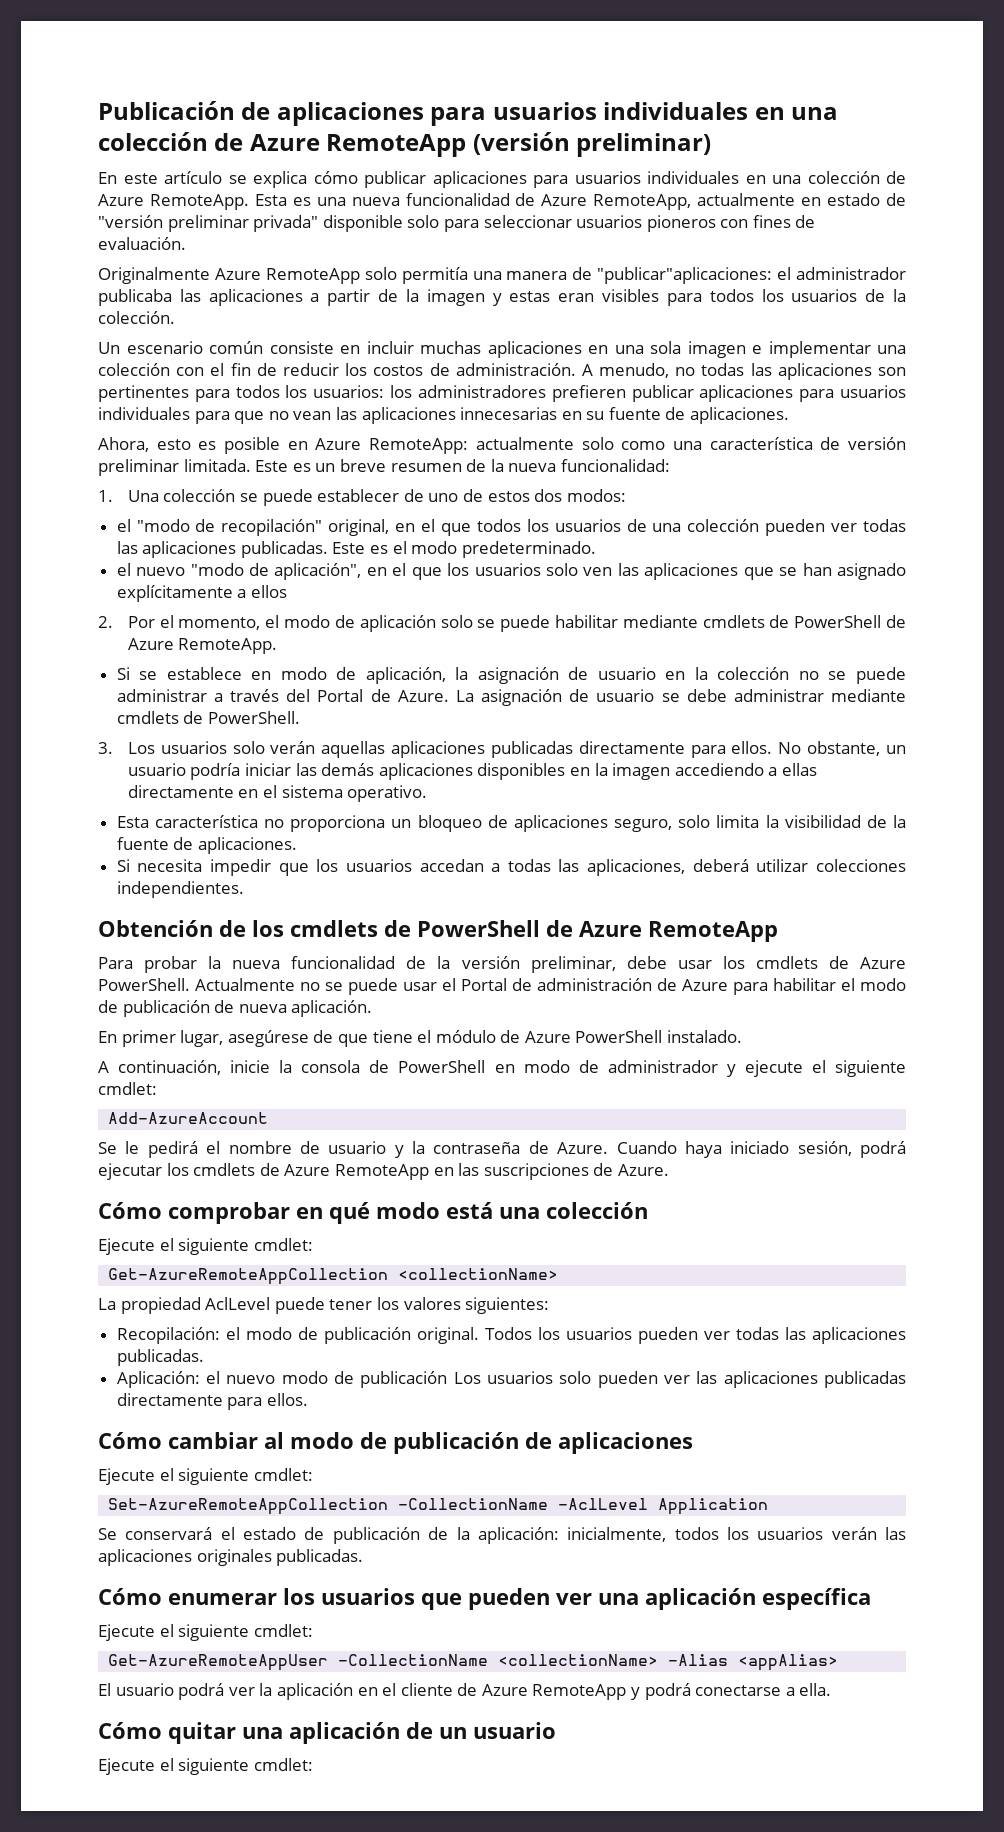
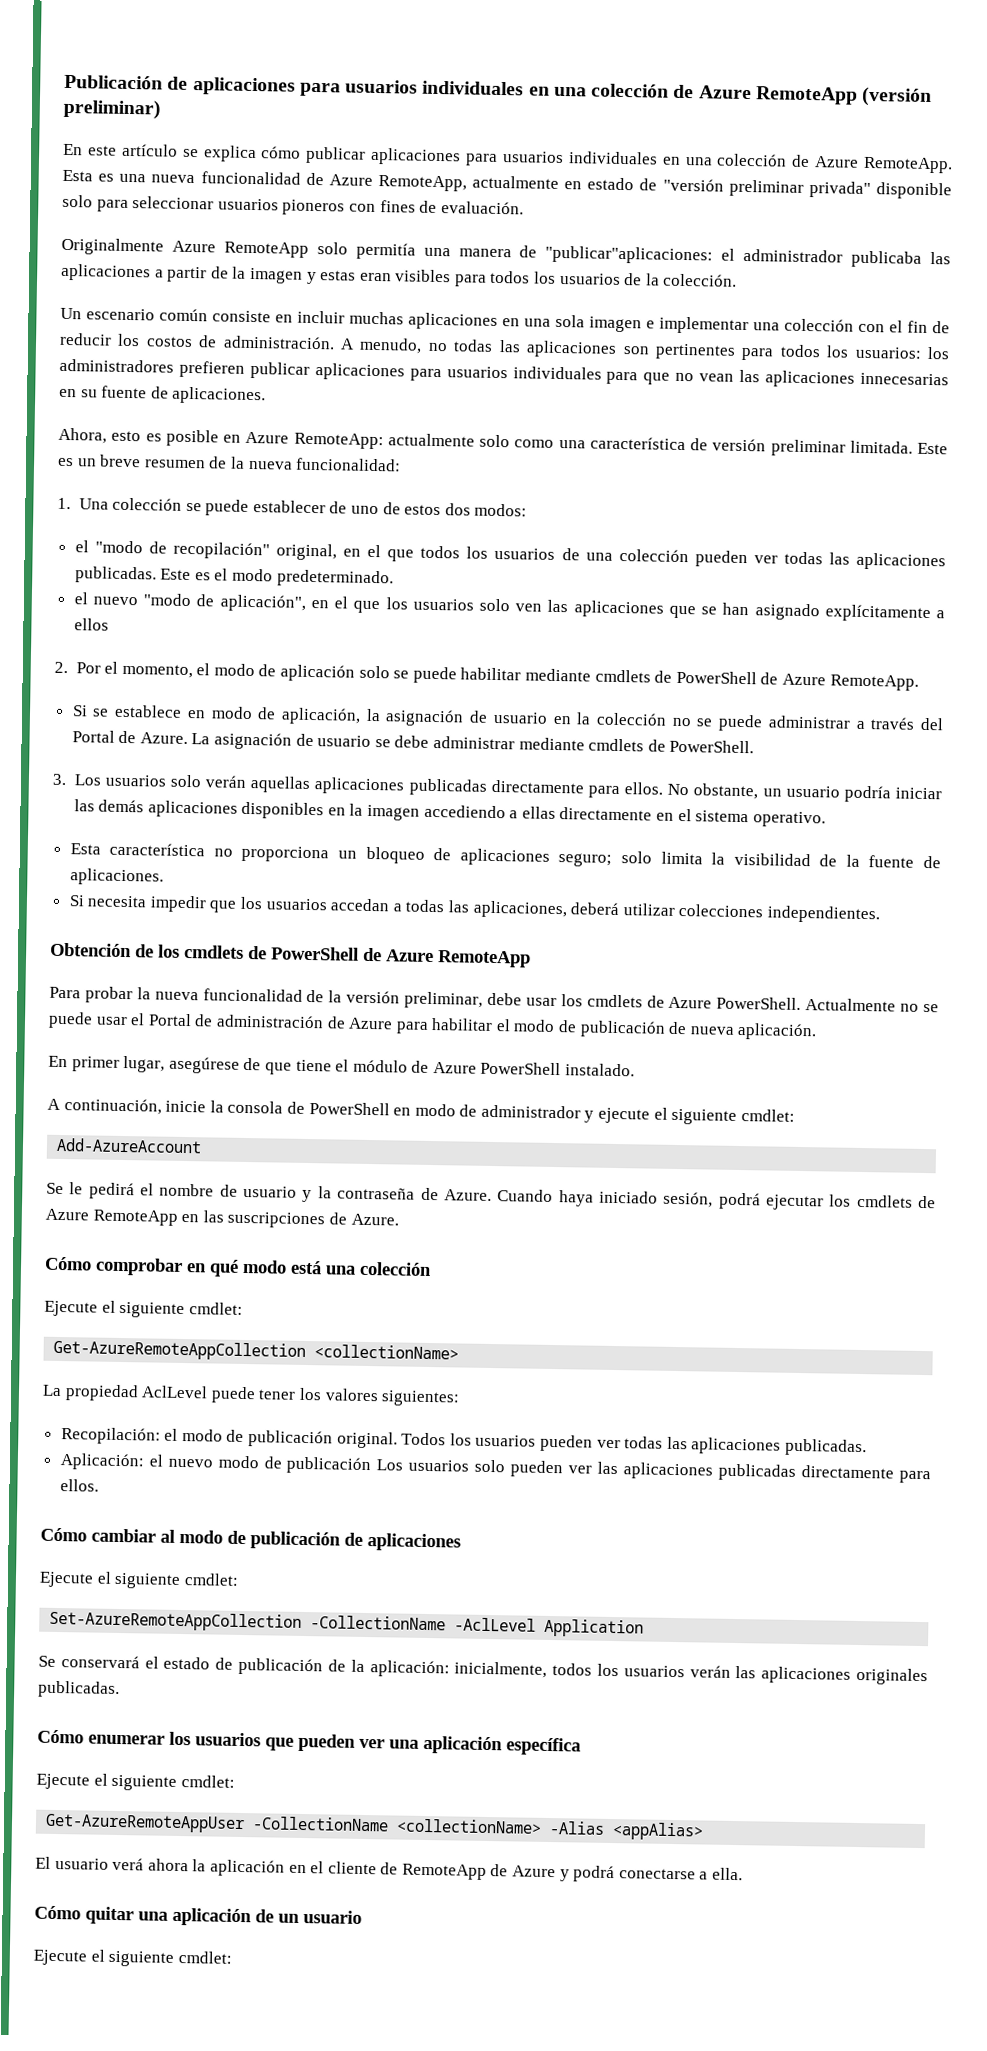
- Esta característica no proporciona un bloqueo de aplicaciones seguro, solo limita la visibilidad de la fuente de aplicaciones.
+ Esta característica no proporciona un bloqueo de aplicaciones seguro; solo limita la visibilidad de la fuente de aplicaciones.
- El usuario podrá ver la aplicación en el cliente de Azure RemoteApp y podrá conectarse a ella.
+ El usuario verá ahora la aplicación en el cliente de RemoteApp de Azure y podrá conectarse a ella.

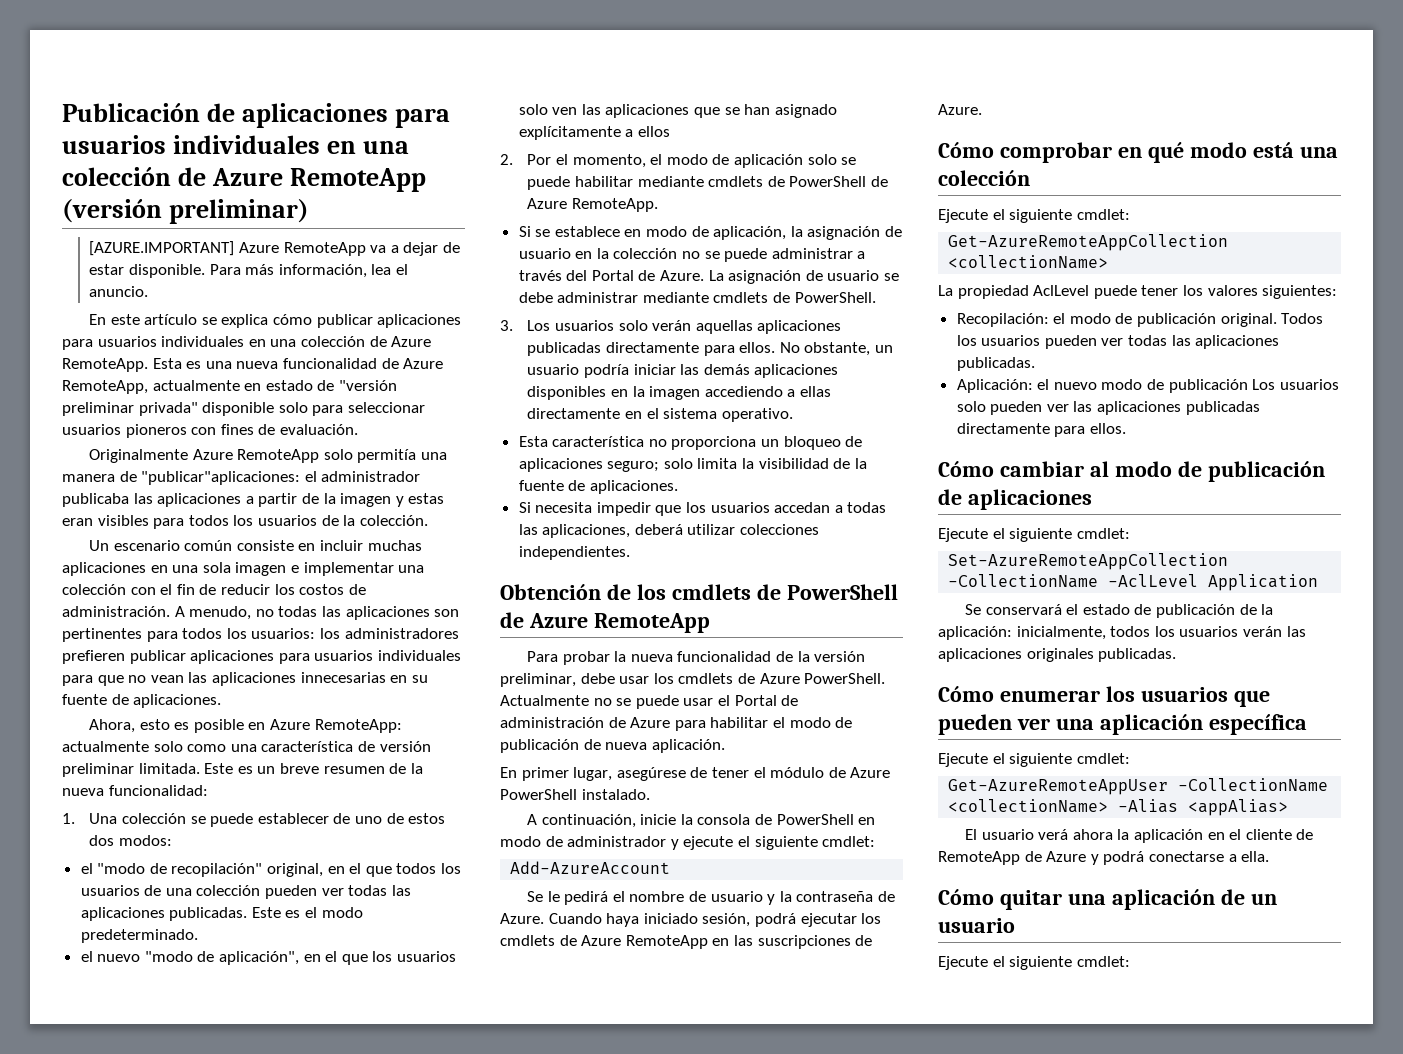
+ [AZURE.IMPORTANT] Azure RemoteApp va a dejar de estar disponible. Para más información, lea el anuncio.
- En primer lugar, asegúrese de que tiene el módulo de Azure PowerShell instalado.
+ En primer lugar, asegúrese de tener el módulo de Azure PowerShell instalado.

